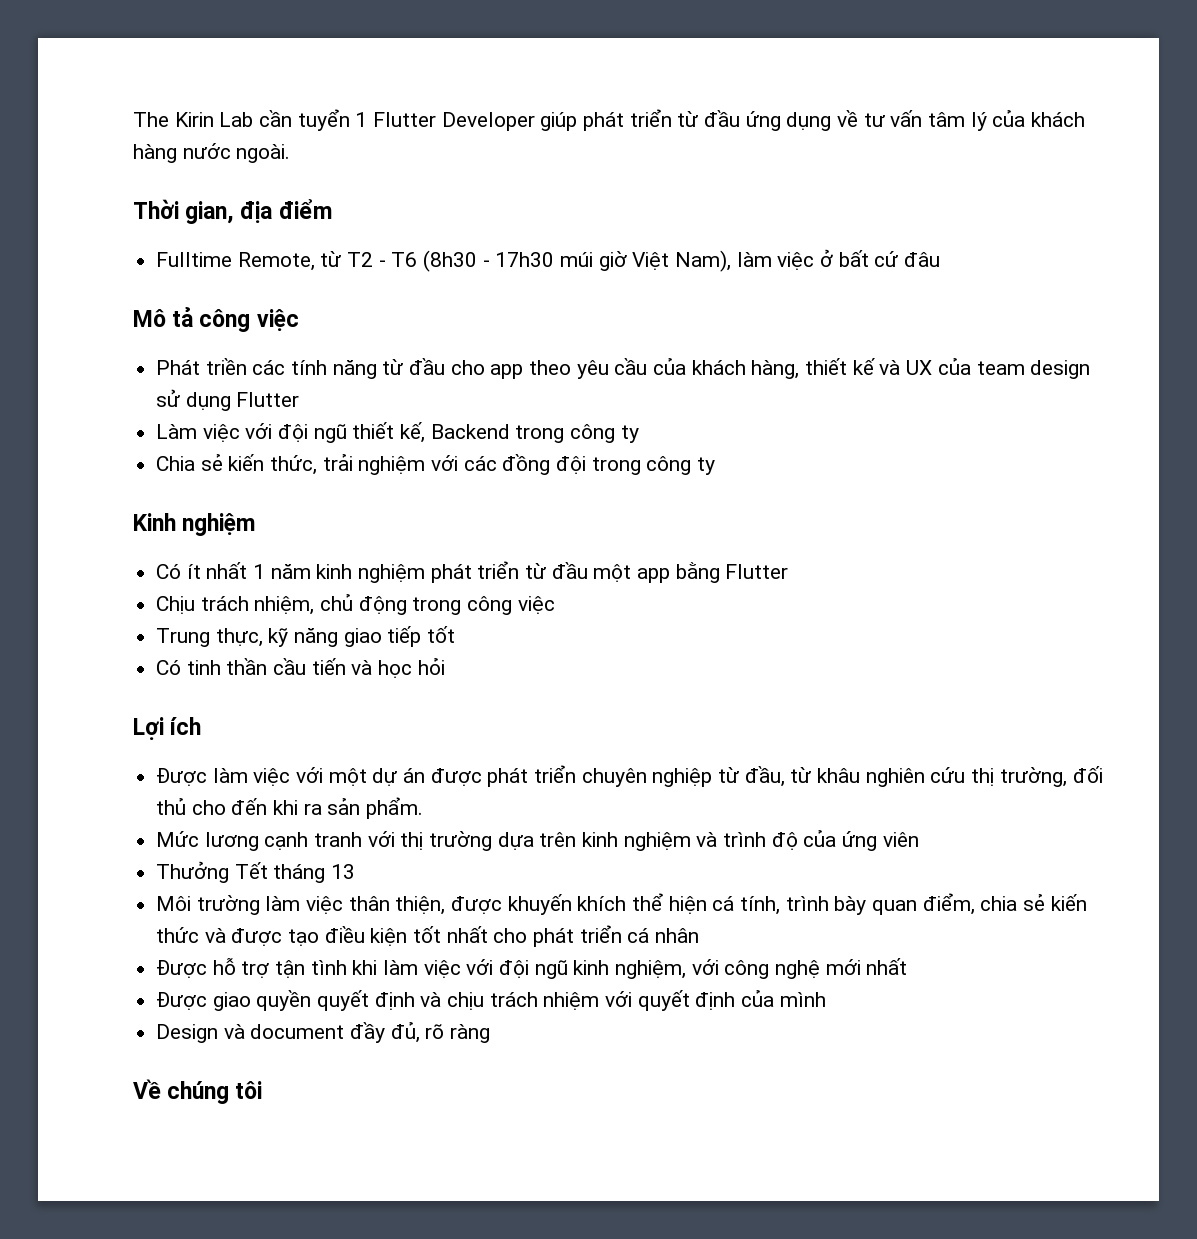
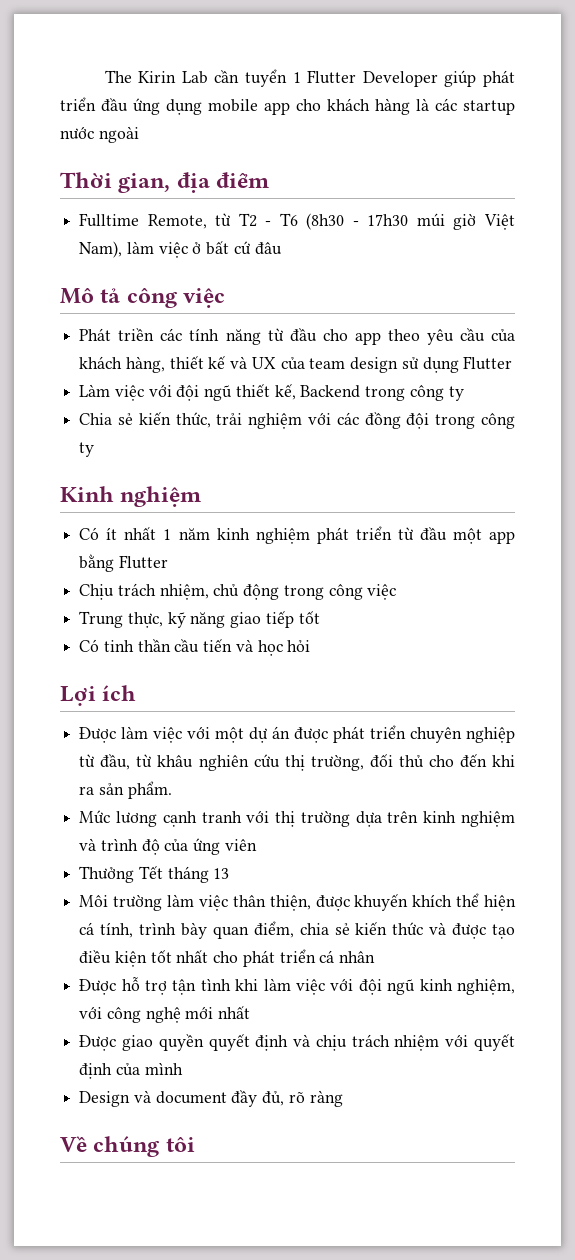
- The Kirin Lab cần tuyển 1 Flutter Developer giúp phát triển từ đầu ứng dụng về tư vấn tâm lý của khách hàng nước ngoài.
+ The Kirin Lab cần tuyển 1 Flutter Developer giúp phát triển đầu ứng dụng mobile app cho khách hàng là các startup nước ngoài

